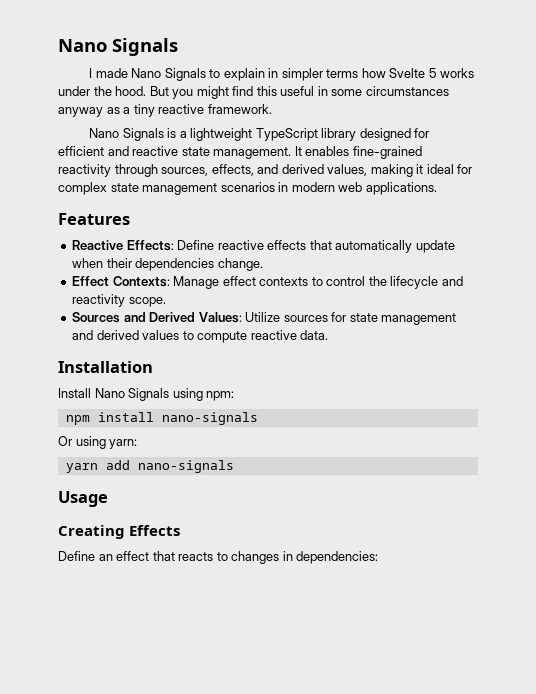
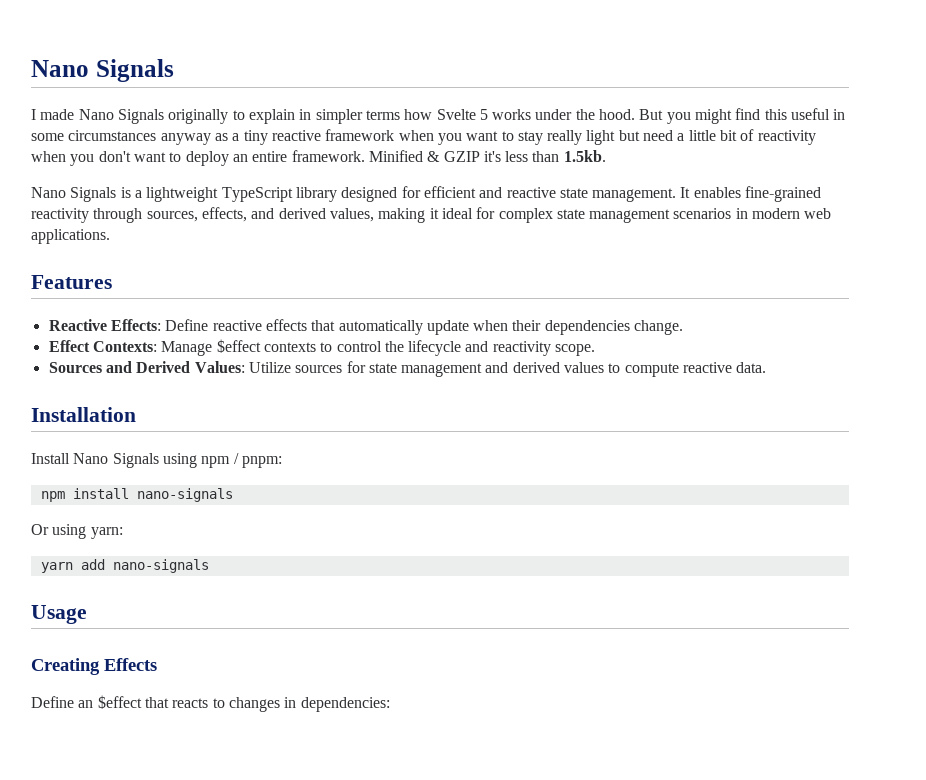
- I made Nano Signals to explain in simpler terms how Svelte 5 works under the hood.
+ I made Nano Signals originally to explain in simpler terms how Svelte 5 works under the hood.
- But you might find this useful in some circumstances anyway as a tiny reactive framework.
+ But you might find this useful in some circumstances anyway as a tiny reactive framework when you want to stay really light but need a little bit of reactivity when you don't want to deploy an entire framework. Minified & GZIP it's less than 1.5kb.
- Effect Contexts: Manage effect contexts to control the lifecycle and reactivity scope.
+ Effect Contexts: Manage $effect contexts to control the lifecycle and reactivity scope.
- Install Nano Signals using npm:
+ Install Nano Signals using npm / pnpm:
- Define an effect that reacts to changes in dependencies:
+ Define an $effect that reacts to changes in dependencies:

